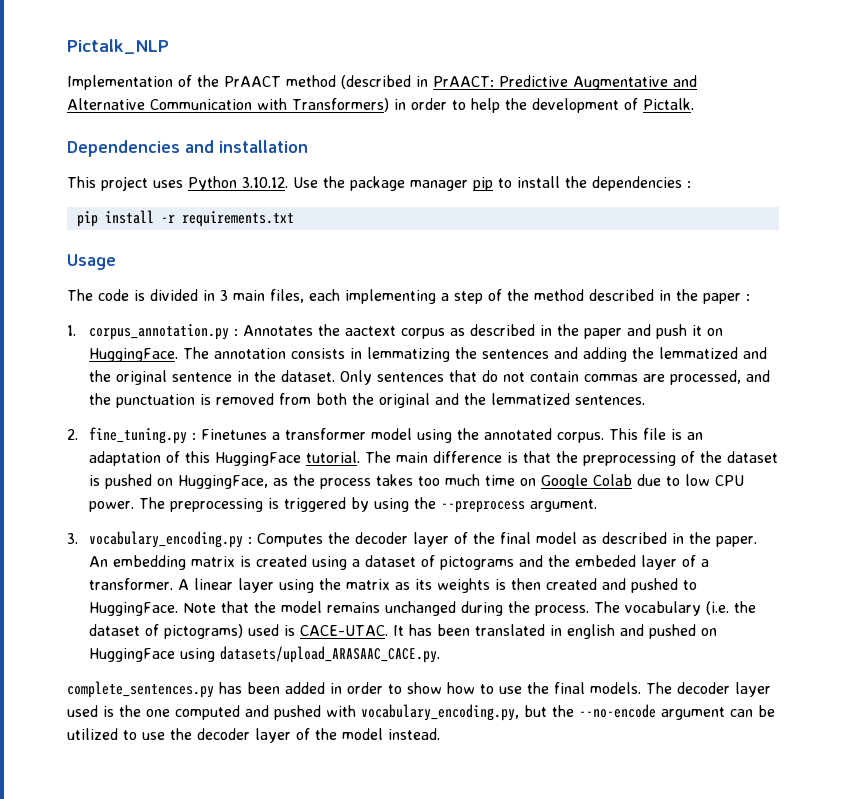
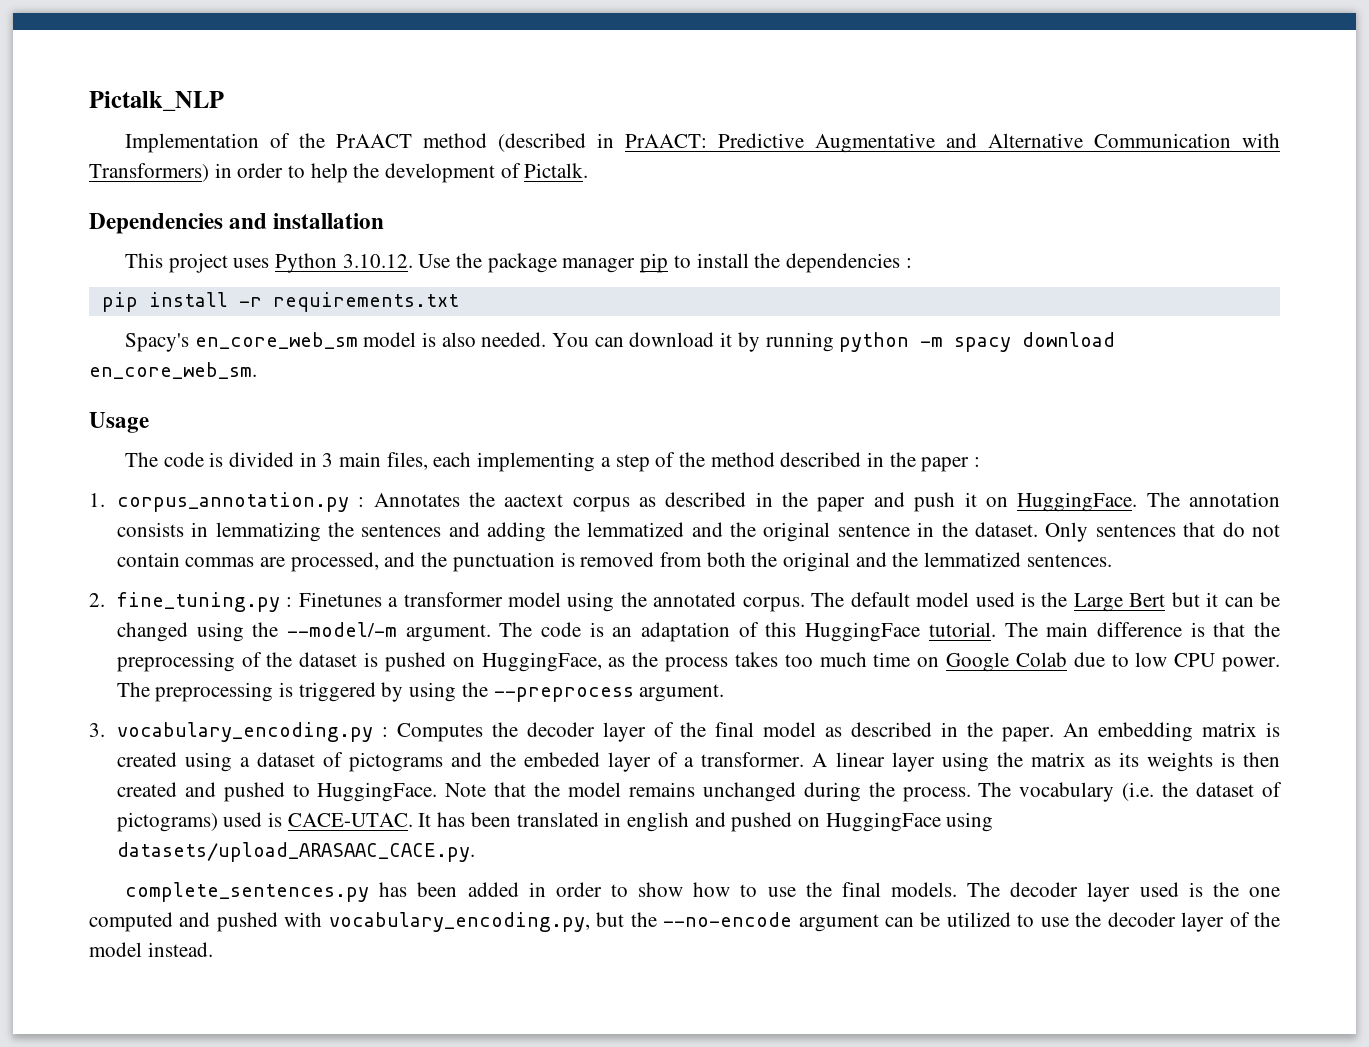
+ Spacy's en_core_web_sm model is also needed. You can download it by running python -m spacy download en_core_web_sm.
- This file is an adaptation of this HuggingFace tutorial.
+ The default model used is the Large Bert but it can be changed using the --model/-m argument. The code is an adaptation of this HuggingFace tutorial.

